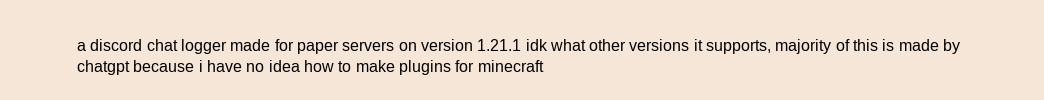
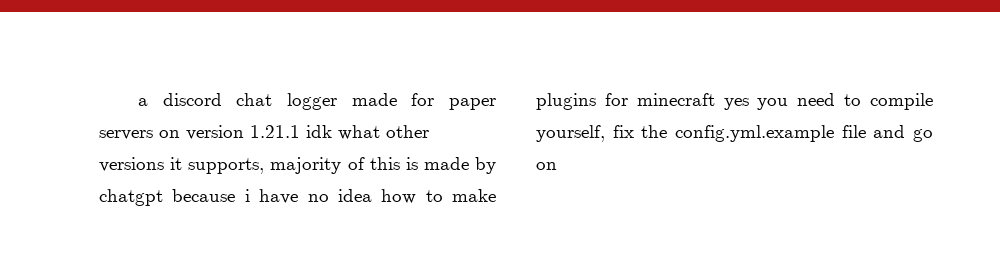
- a discord chat logger made for paper servers on version 1.21.1 idk what other versions it supports, majority of this is made by chatgpt because i have no idea how to make plugins for minecraft
+ a discord chat logger made for paper servers on version 1.21.1 idk what other versions it supports, majority of this is made by chatgpt because i have no idea how to make plugins for minecraft yes you need to compile yourself, fix the config.yml.example file and go on

